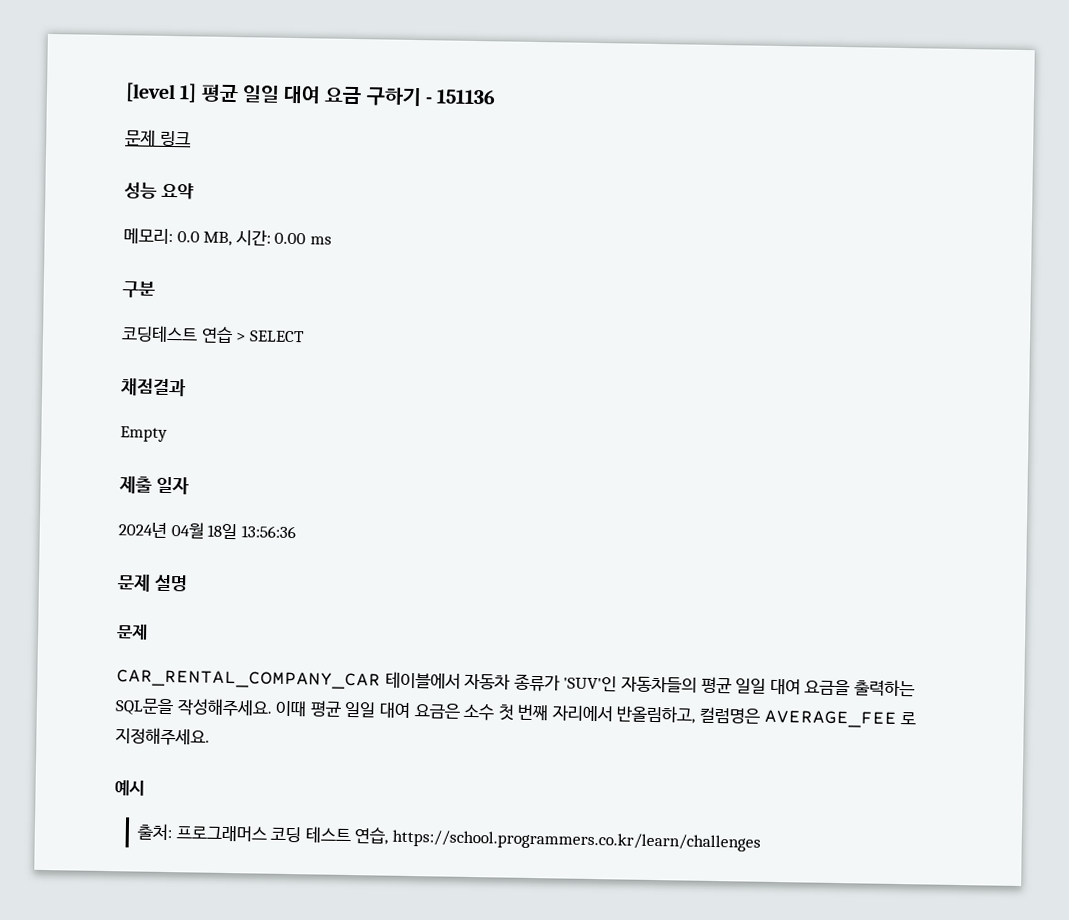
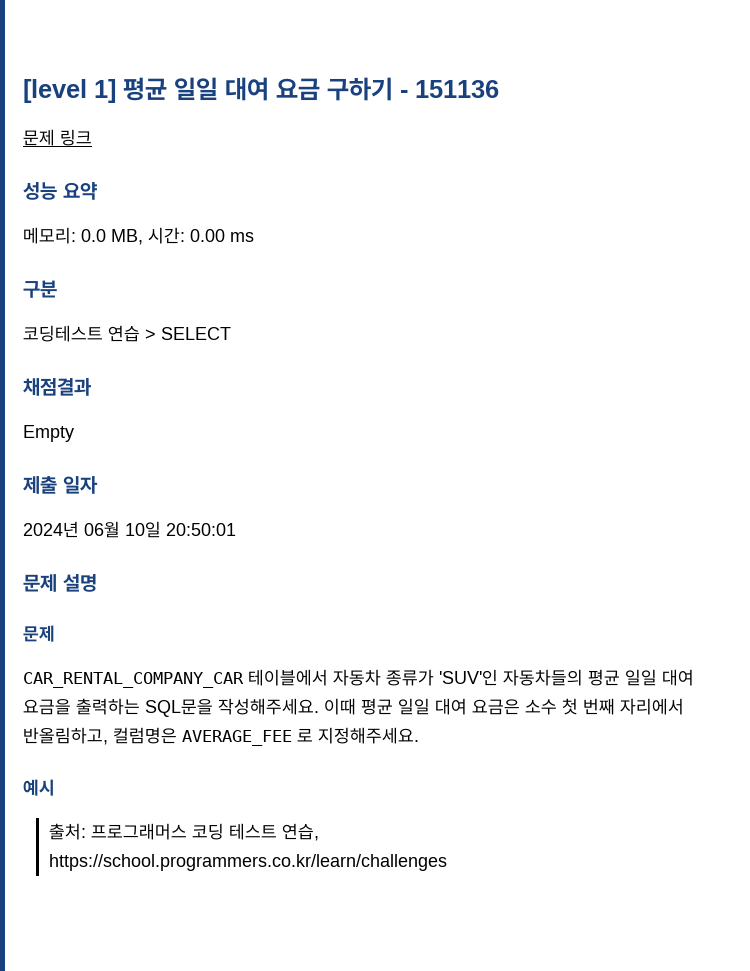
- 2024년 04월 18일 13:56:36
+ 2024년 06월 10일 20:50:01

